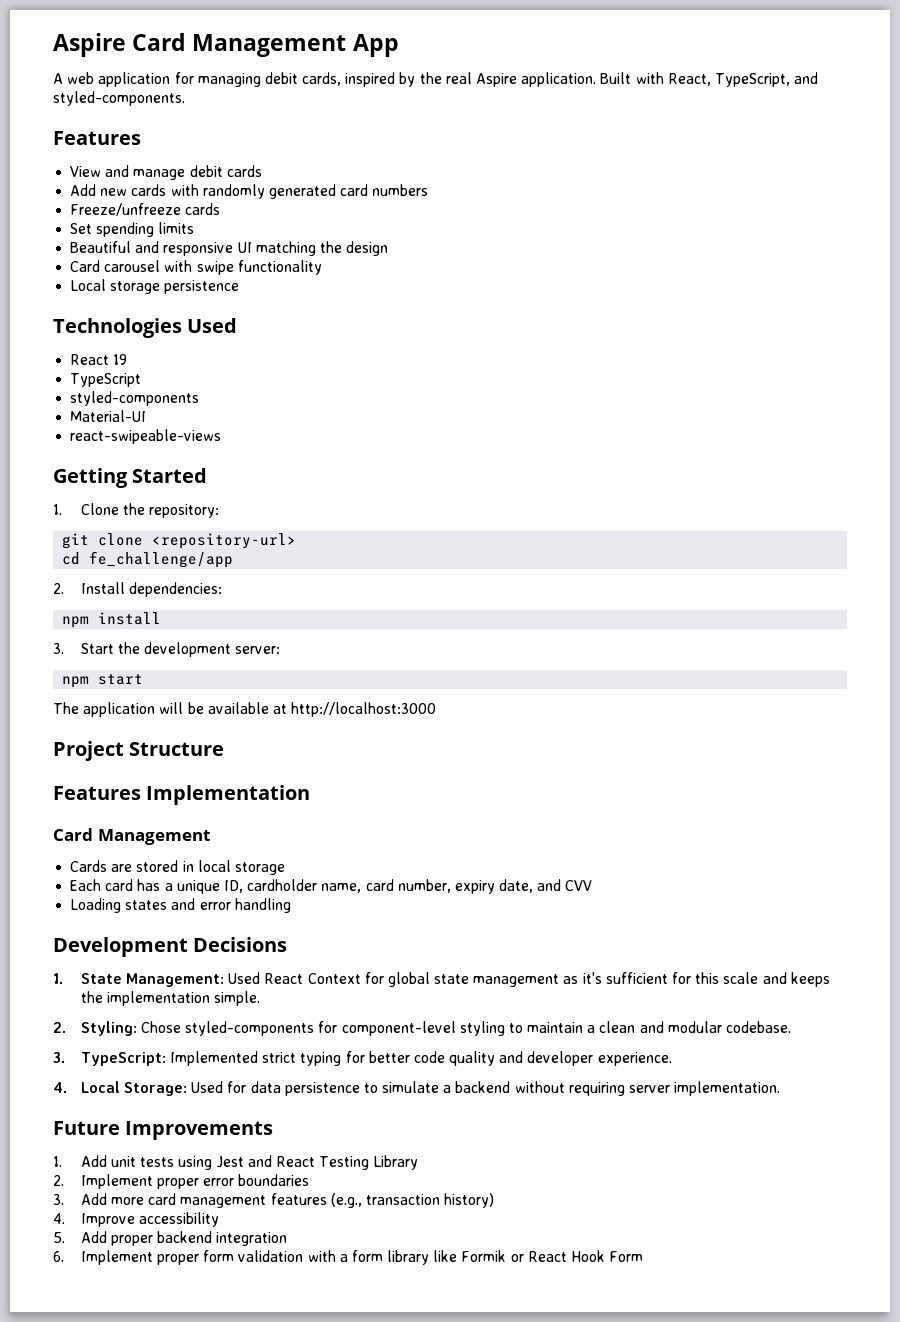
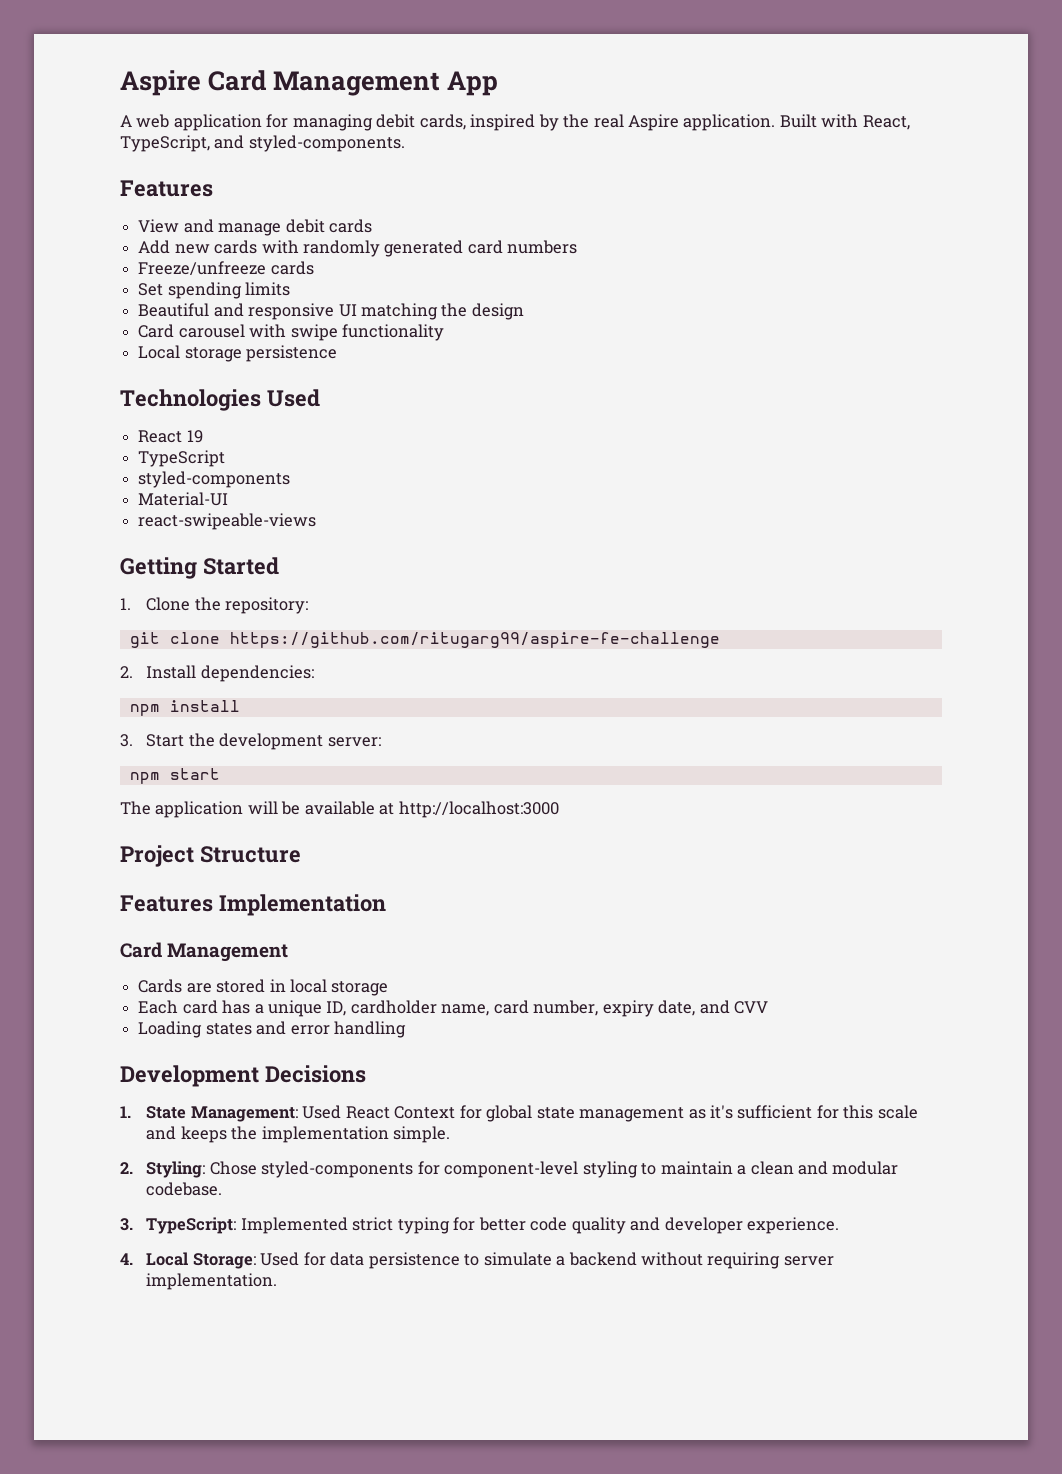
- git clone <repository-url>
- cd fe_challenge/app
+ git clone https://github.com/ritugarg99/aspire-fe-challenge
- Future Improvements
- 1. Add unit tests using Jest and React Testing Library
- 2. Implement proper error boundaries
- 3. Add more card management features (e.g., transaction history)
- 4. Improve accessibility
- 5. Add proper backend integration
- 6. Implement proper form validation with a form library like Formik or React Hook Form

